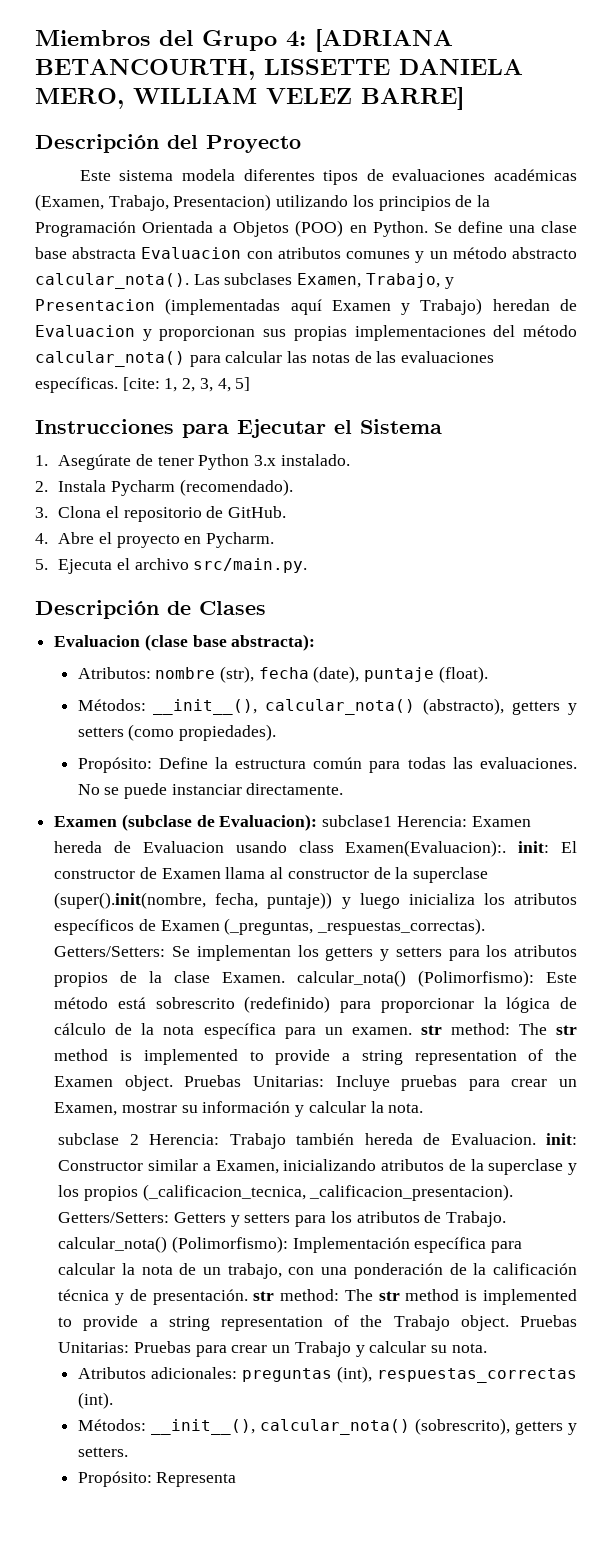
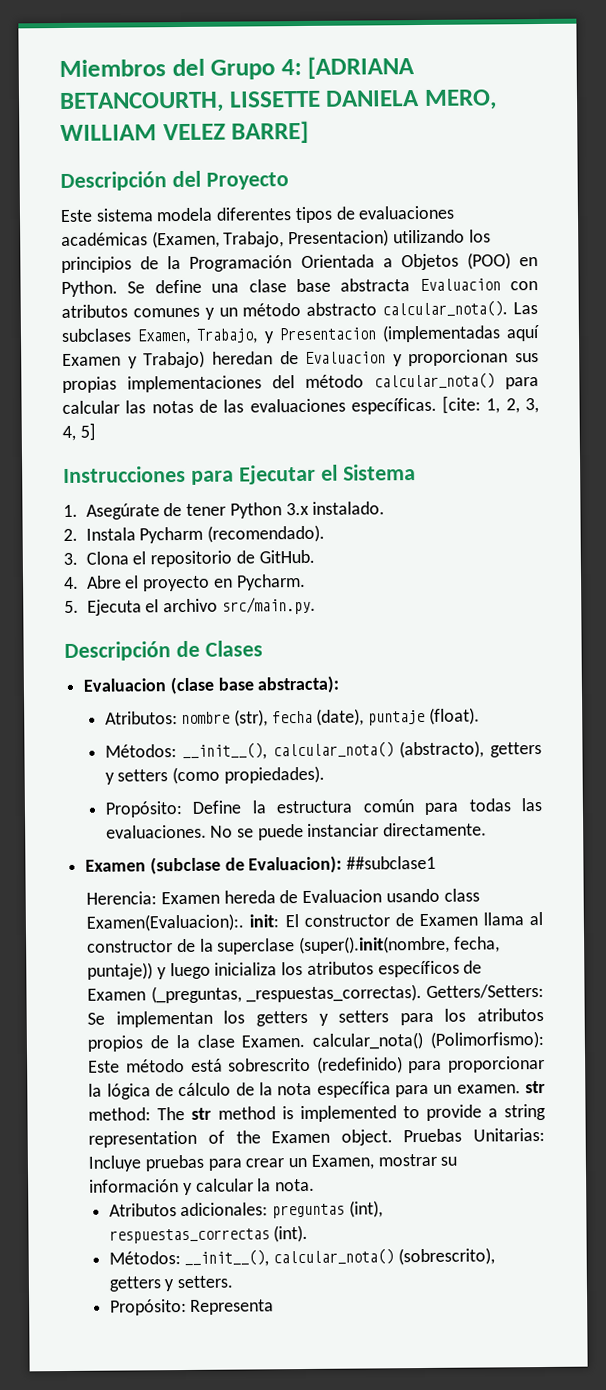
- Examen (subclase de Evaluacion): subclase1 Herencia: Examen hereda de Evaluacion usando class Examen(Evaluacion):. init: El constructor de Examen llama al constructor de la superclase (super().init(nombre, fecha, puntaje)) y luego inicializa los atributos específicos de Examen (_preguntas, _respuestas_correctas).
+ Examen (subclase de Evaluacion): ##subclase1
+ Herencia: Examen hereda de Evaluacion usando class Examen(Evaluacion):. init: El constructor de Examen llama al constructor de la superclase (super().init(nombre, fecha, puntaje)) y luego inicializa los atributos específicos de Examen (_preguntas, _respuestas_correctas).
- subclase 2 Herencia: Trabajo también hereda de Evaluacion. init: Constructor similar a Examen, inicializando atributos de la superclase y los propios (_calificacion_tecnica, _calificacion_presentacion). Getters/Setters: Getters y setters para los atributos de Trabajo. calcular_nota() (Polimorfismo): Implementación específica para calcular la nota de un trabajo, con una ponderación de la calificación técnica y de presentación. str method: The str method is implemented to provide a string representation of the Trabajo object. Pruebas Unitarias: Pruebas para crear un Trabajo y calcular su nota.

